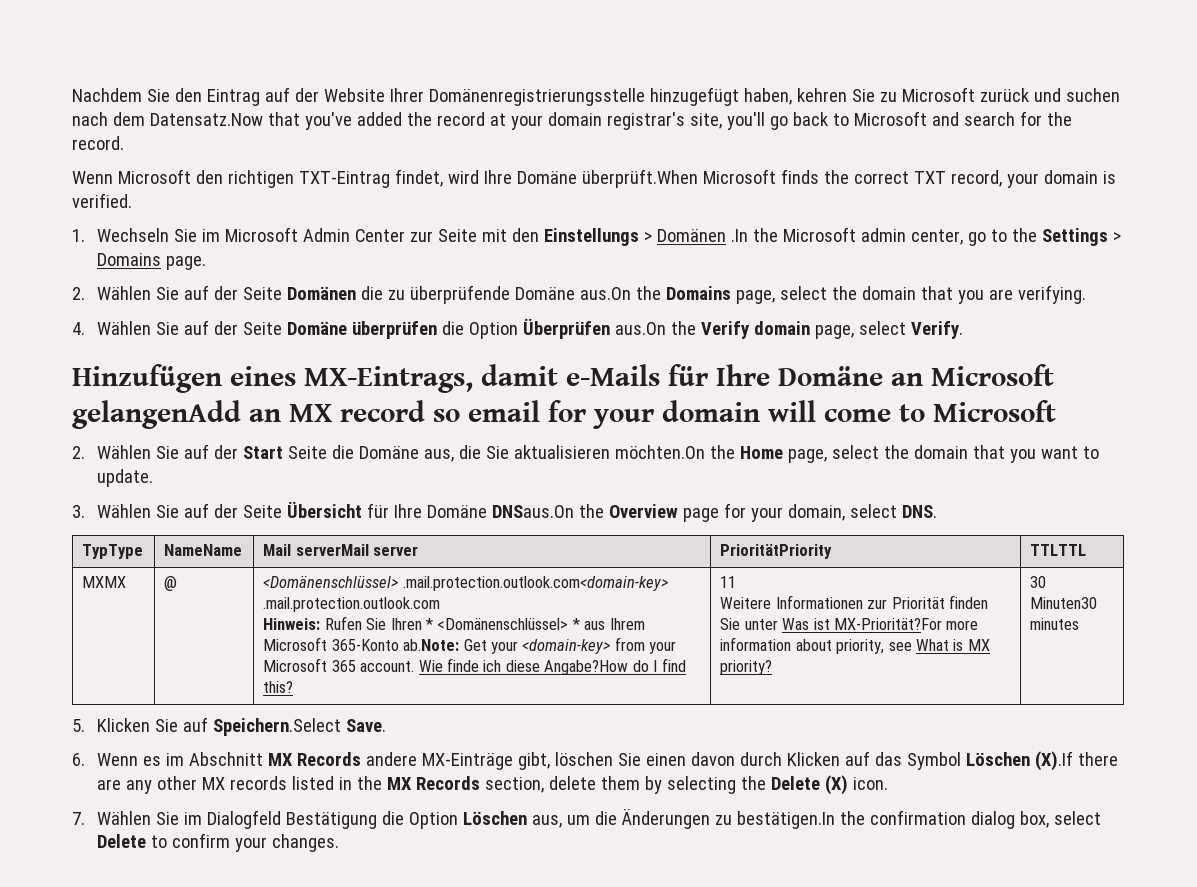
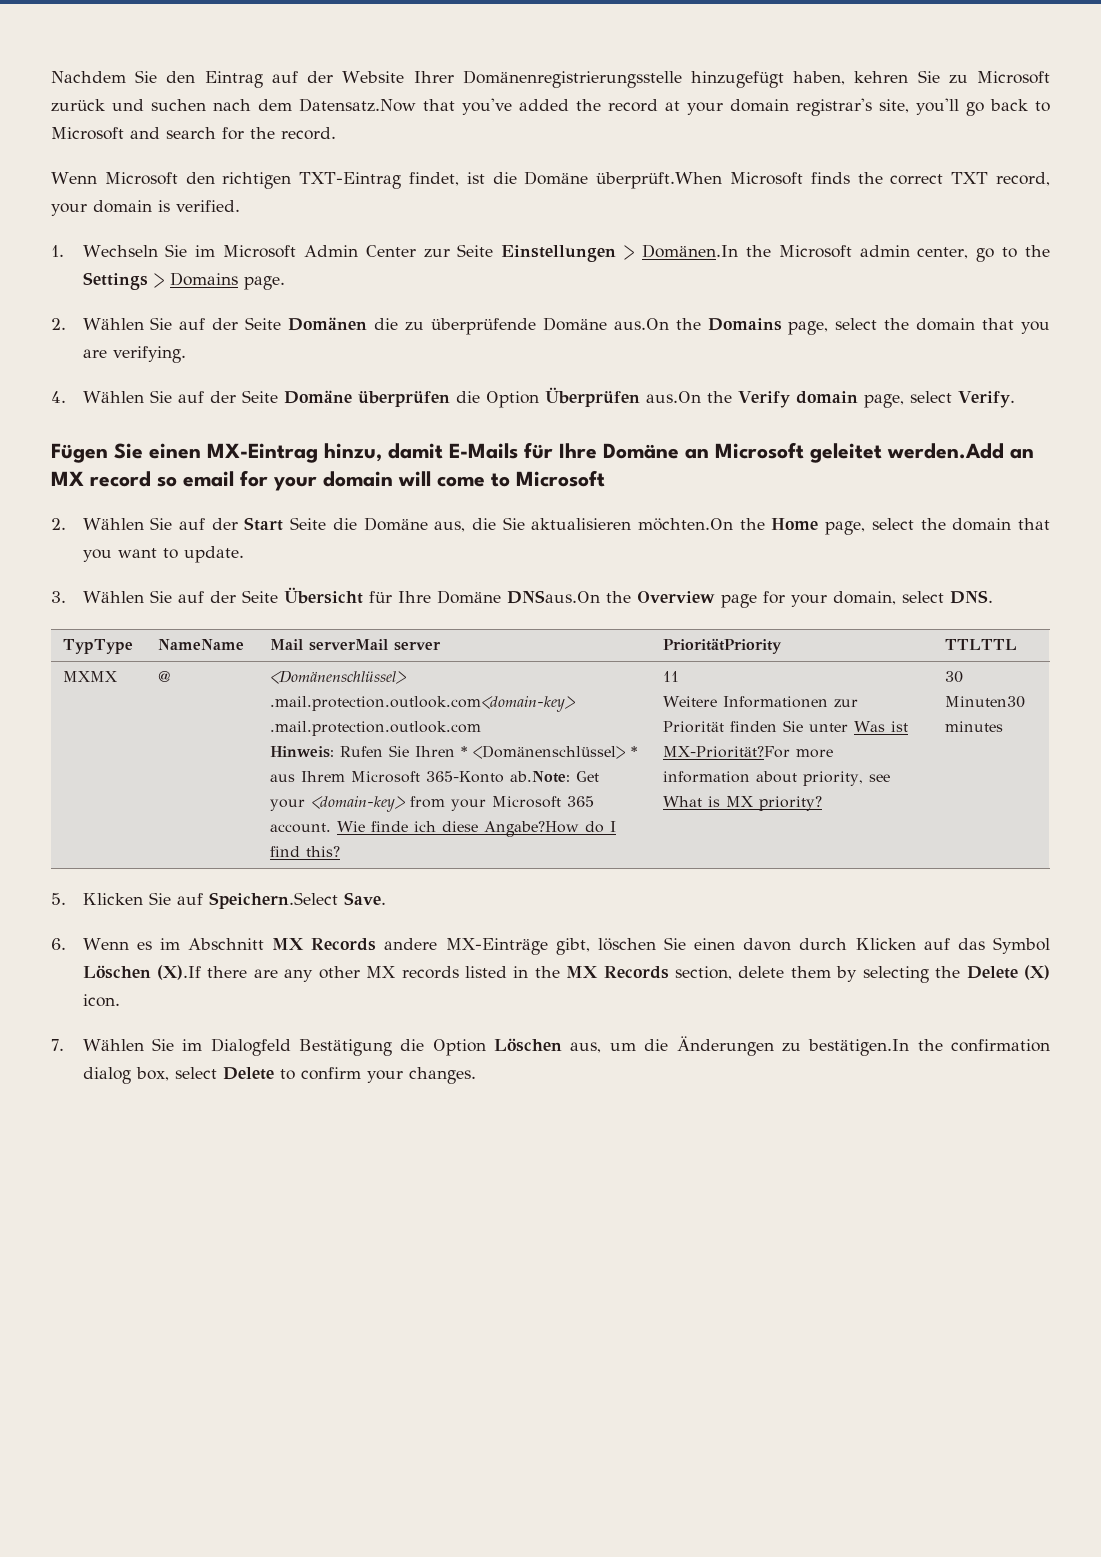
- Wenn Microsoft den richtigen TXT-Eintrag findet, wird Ihre Domäne überprüft.When Microsoft finds the correct TXT record, your domain is verified.
+ Wenn Microsoft den richtigen TXT-Eintrag findet, ist die Domäne überprüft.When Microsoft finds the correct TXT record, your domain is verified.
- 1. Wechseln Sie im Microsoft Admin Center zur Seite mit den Einstellungs > Domänen .In the Microsoft admin center, go to the Settings > Domains page.
+ 1. Wechseln Sie im Microsoft Admin Center zur Seite Einstellungen > Domänen.In the Microsoft admin center, go to the Settings > Domains page.
- Hinzufügen eines MX-Eintrags, damit e-Mails für Ihre Domäne an Microsoft gelangenAdd an MX record so email for your domain will come to Microsoft
+ Fügen Sie einen MX-Eintrag hinzu, damit E-Mails für Ihre Domäne an Microsoft geleitet werden.Add an MX record so email for your domain will come to Microsoft

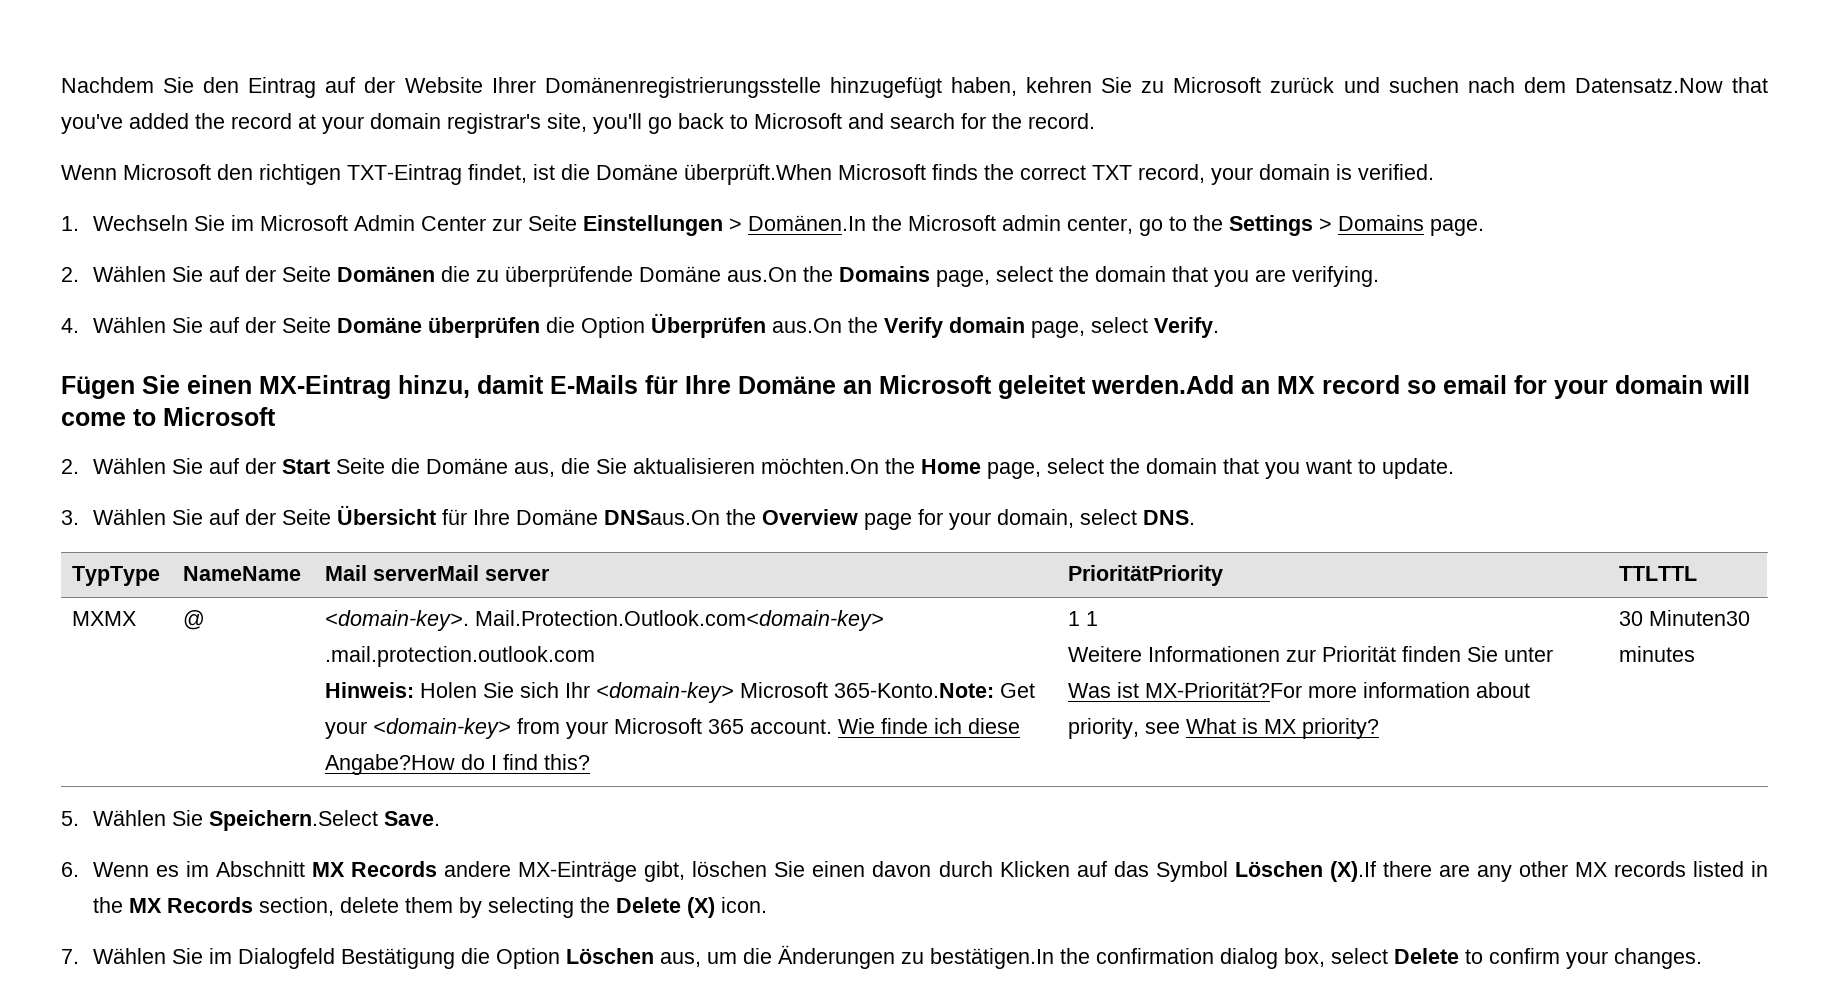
- <Domänenschlüssel> .mail.protection.outlook.com<domain-key> .mail.protection.outlook.com
+ <domain-key>. Mail.Protection.Outlook.com<domain-key> .mail.protection.outlook.com
- Hinweis: Rufen Sie Ihren * <Domänenschlüssel> * aus Ihrem Microsoft 365-Konto ab.Note: Get your <domain-key> from your Microsoft 365 account.
+ Hinweis: Holen Sie sich Ihr <domain-key> Microsoft 365-Konto.Note: Get your <domain-key> from your Microsoft 365 account.
- Wie finde ich diese Angabe?How do I find this? | 11
+ Wie finde ich diese Angabe?How do I find this? | 1 1
- 5. Klicken Sie auf Speichern.Select Save.
+ 5. Wählen Sie Speichern.Select Save.

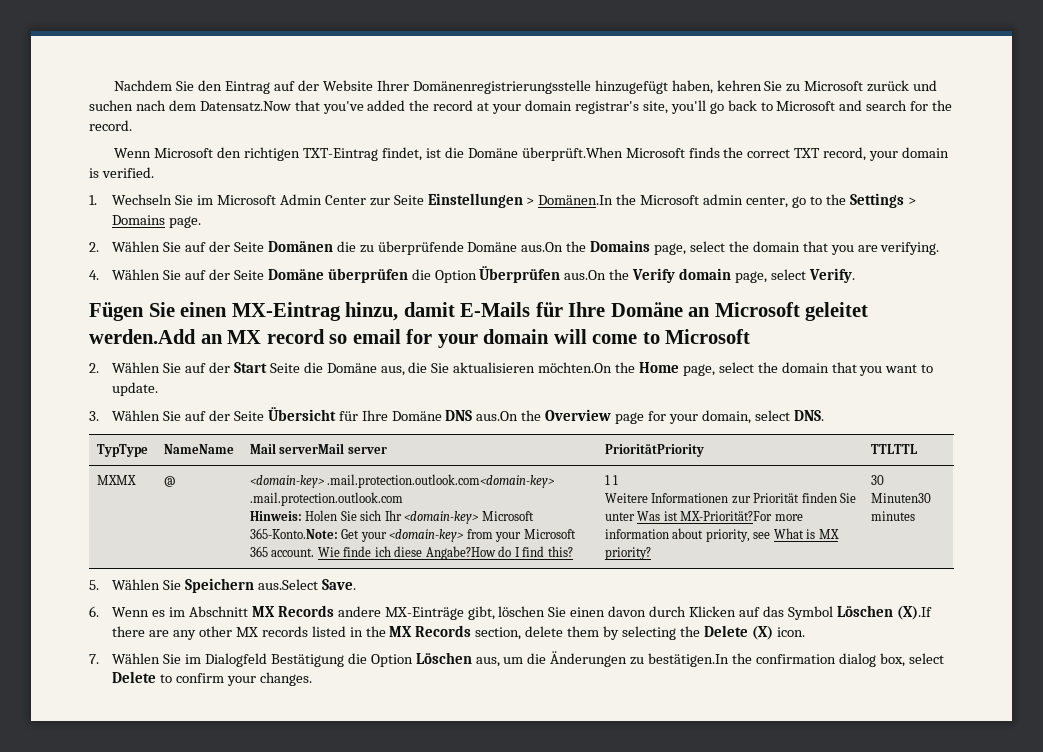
- 3. Wählen Sie auf der Seite Übersicht für Ihre Domäne DNSaus.On the Overview page for your domain, select DNS.
+ 3. Wählen Sie auf der Seite Übersicht für Ihre Domäne DNS aus.On the Overview page for your domain, select DNS.
- <domain-key>. Mail.Protection.Outlook.com<domain-key> .mail.protection.outlook.com
+ <domain-key> .mail.protection.outlook.com<domain-key> .mail.protection.outlook.com
- 5. Wählen Sie Speichern.Select Save.
+ 5. Wählen Sie Speichern aus.Select Save.

